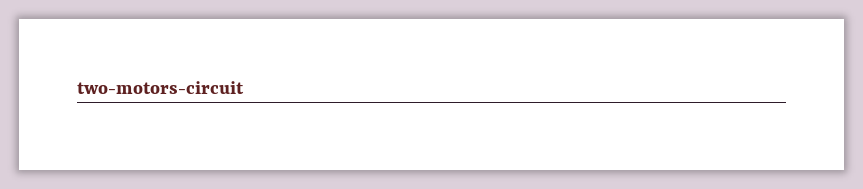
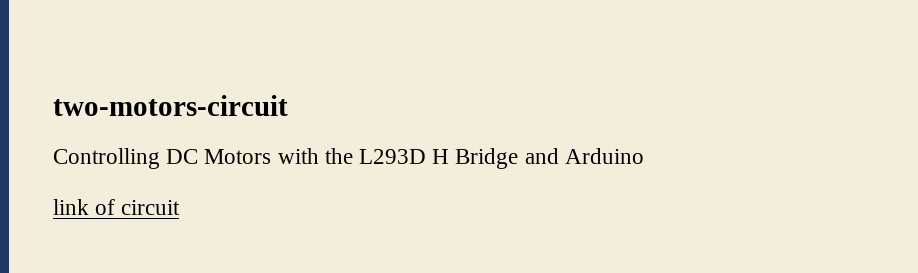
+ Controlling DC Motors with the L293D H Bridge and Arduino
+ link of circuit

